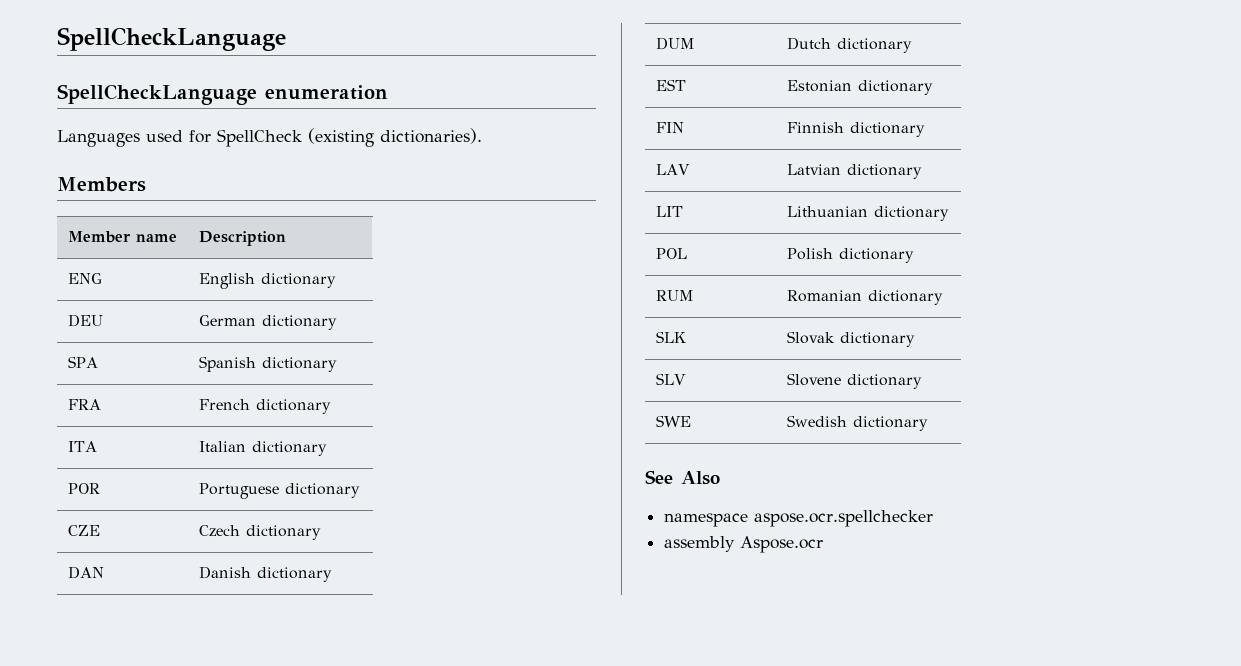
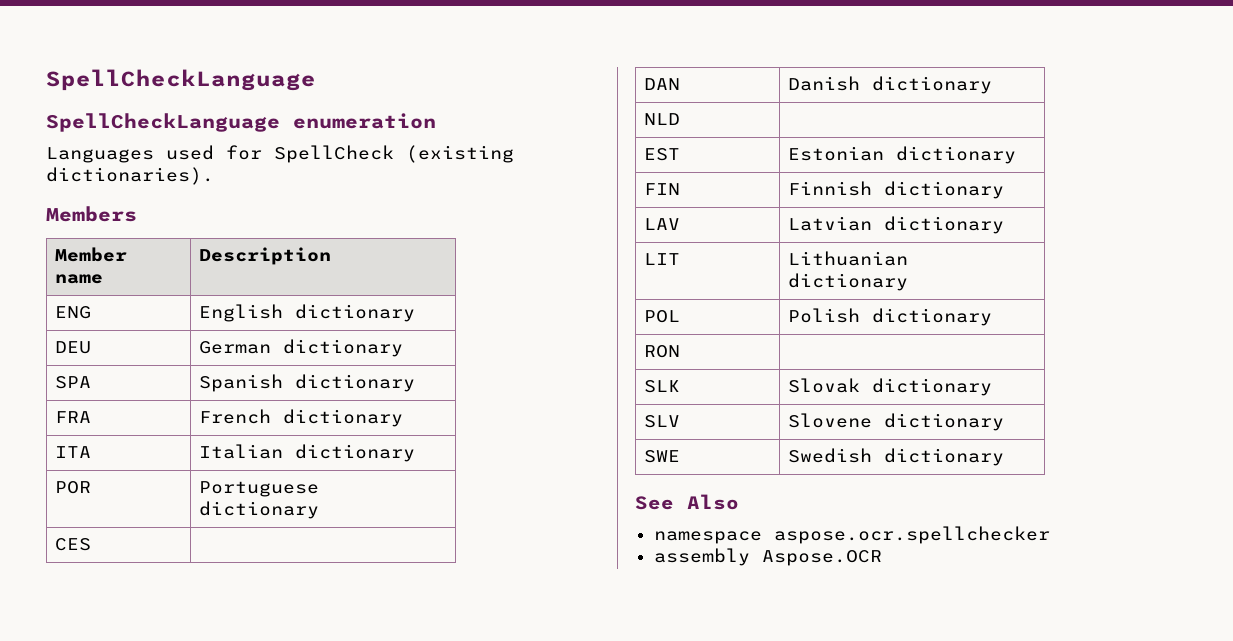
- CZE | Czech dictionary
+ CES |
- DUM | Dutch dictionary
+ NLD |
- RUM | Romanian dictionary
+ RON |
- assembly Aspose.ocr
+ assembly Aspose.OCR

